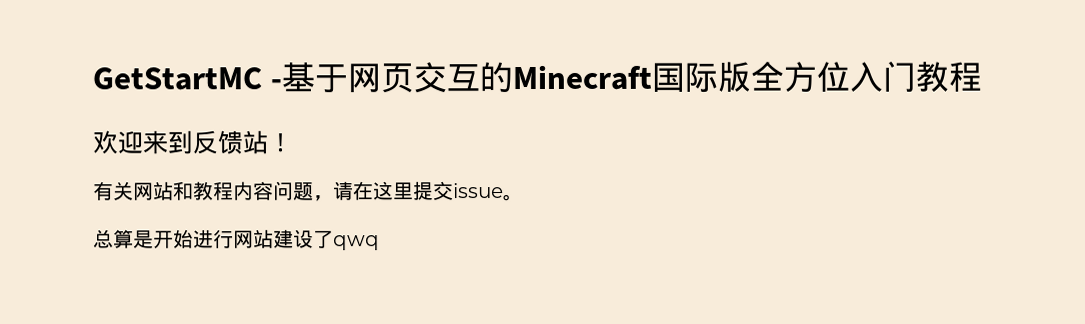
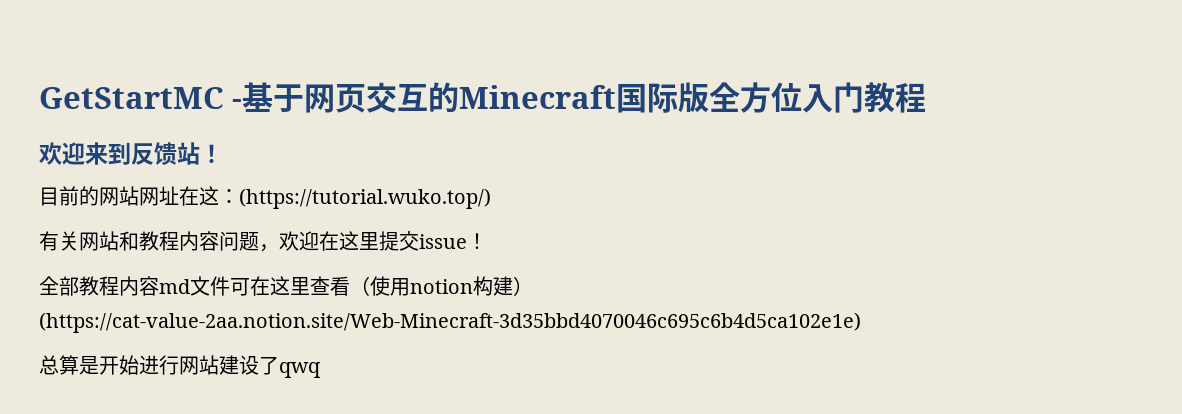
+ 目前的网站网址在这：(https://tutorial.wuko.top/)
- 有关网站和教程内容问题，请在这里提交issue。
+ 有关网站和教程内容问题，欢迎在这里提交issue！
+ 全部教程内容md文件可在这里查看（使用notion构建）(https://cat-value-2aa.notion.site/Web-Minecraft-3d35bbd4070046c695c6b4d5ca102e1e)

